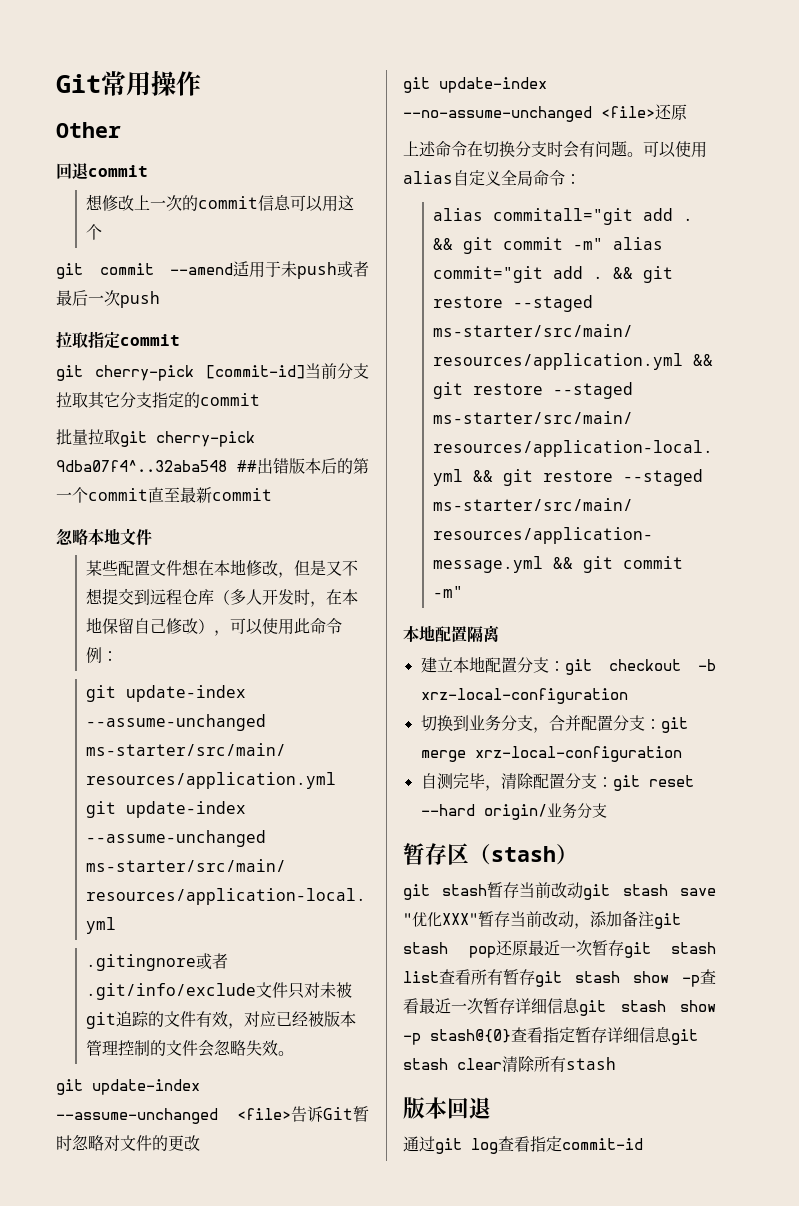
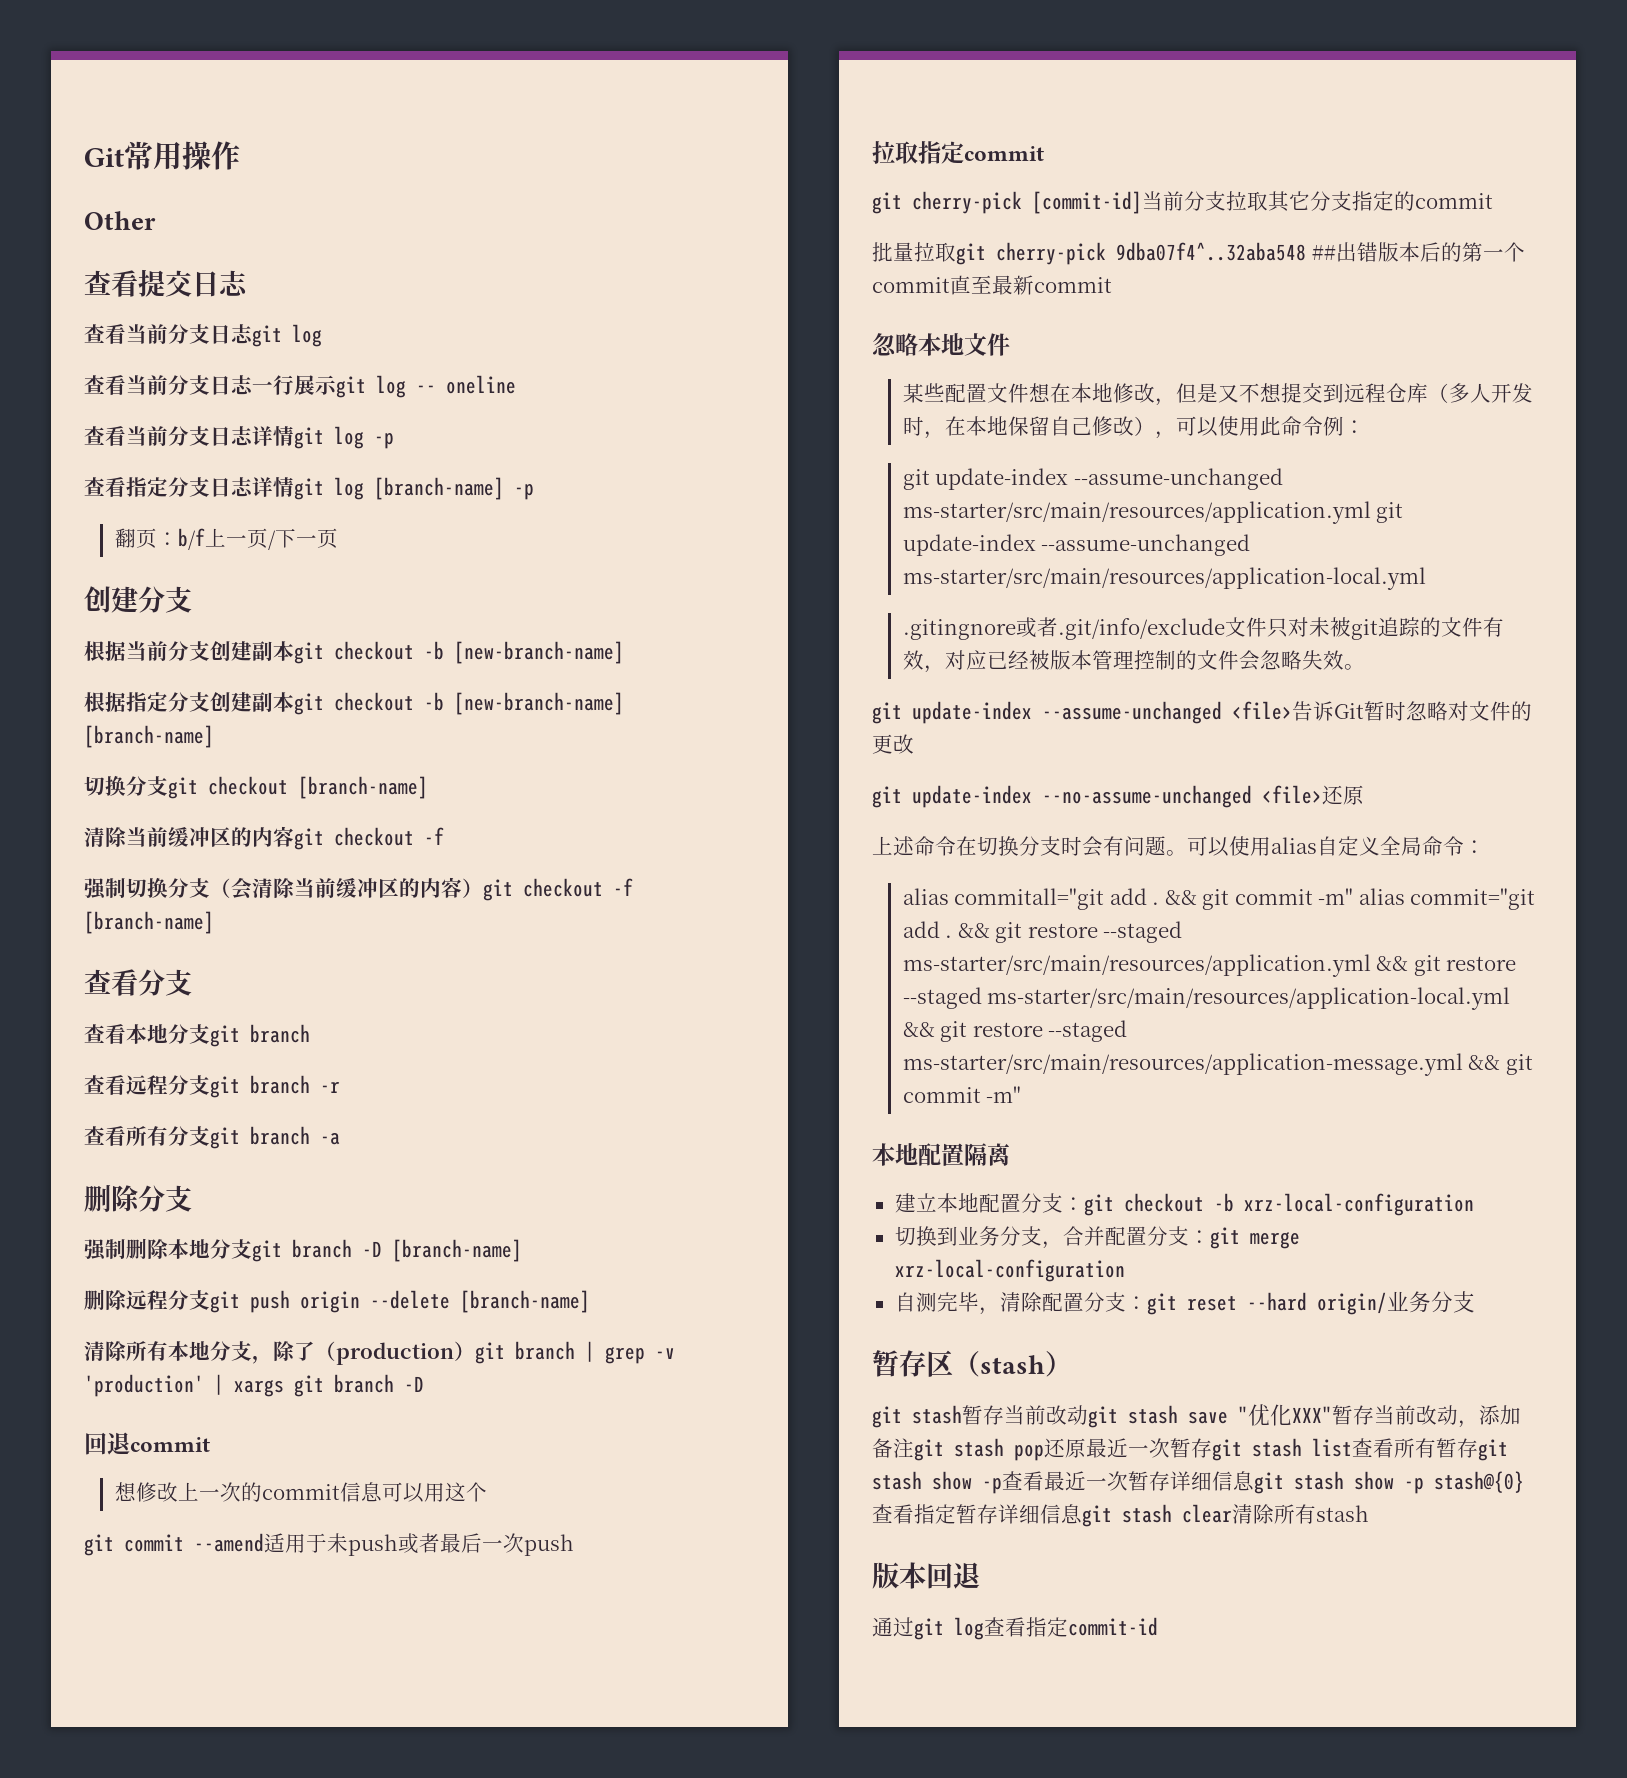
+ 查看提交日志
+ 查看当前分支日志git log
+ 查看当前分支日志一行展示git log -- oneline
+ 查看当前分支日志详情git log -p
+ 查看指定分支日志详情git log [branch-name] -p
+ 翻页：b/f上一页/下一页
+ 创建分支
+ 根据当前分支创建副本git checkout -b [new-branch-name]
+ 根据指定分支创建副本git checkout -b [new-branch-name] [branch-name]
+ 切换分支git checkout [branch-name]
+ 清除当前缓冲区的内容git checkout -f
+ 强制切换分支（会清除当前缓冲区的内容）git checkout -f [branch-name]
+ 查看分支
+ 查看本地分支git branch
+ 查看远程分支git branch -r
+ 查看所有分支git branch -a
+ 删除分支
+ 强制删除本地分支git branch -D [branch-name]
+ 删除远程分支git push origin --delete [branch-name]
+ 清除所有本地分支，除了（production）git branch | grep -v 'production' | xargs git branch -D

